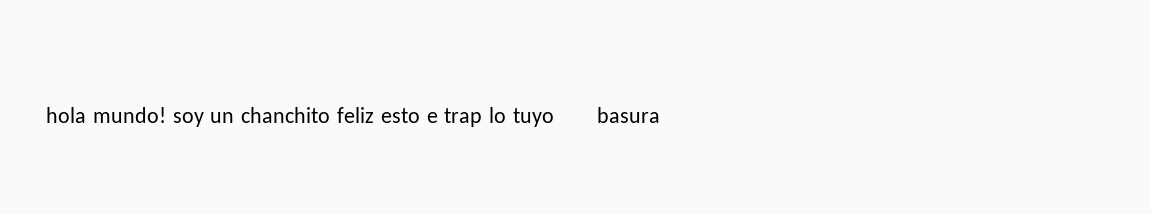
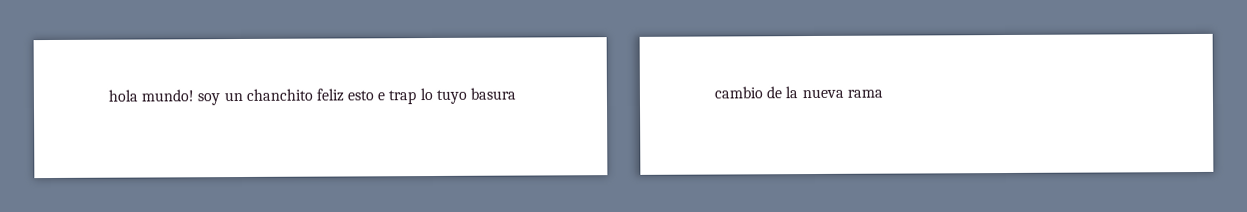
- hola mundo! soy un chanchito feliz esto e trap lo tuyo basura
+ hola mundo! soy un chanchito feliz esto e trap lo tuyo basura cambio de la nueva rama

